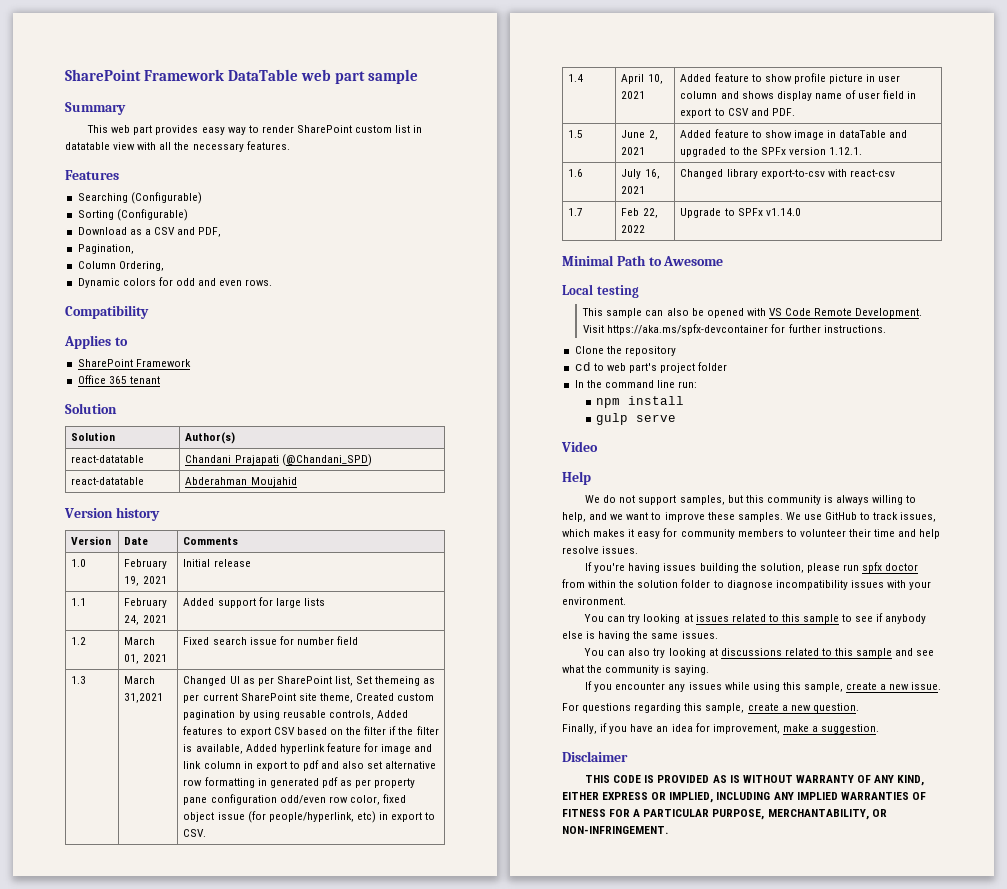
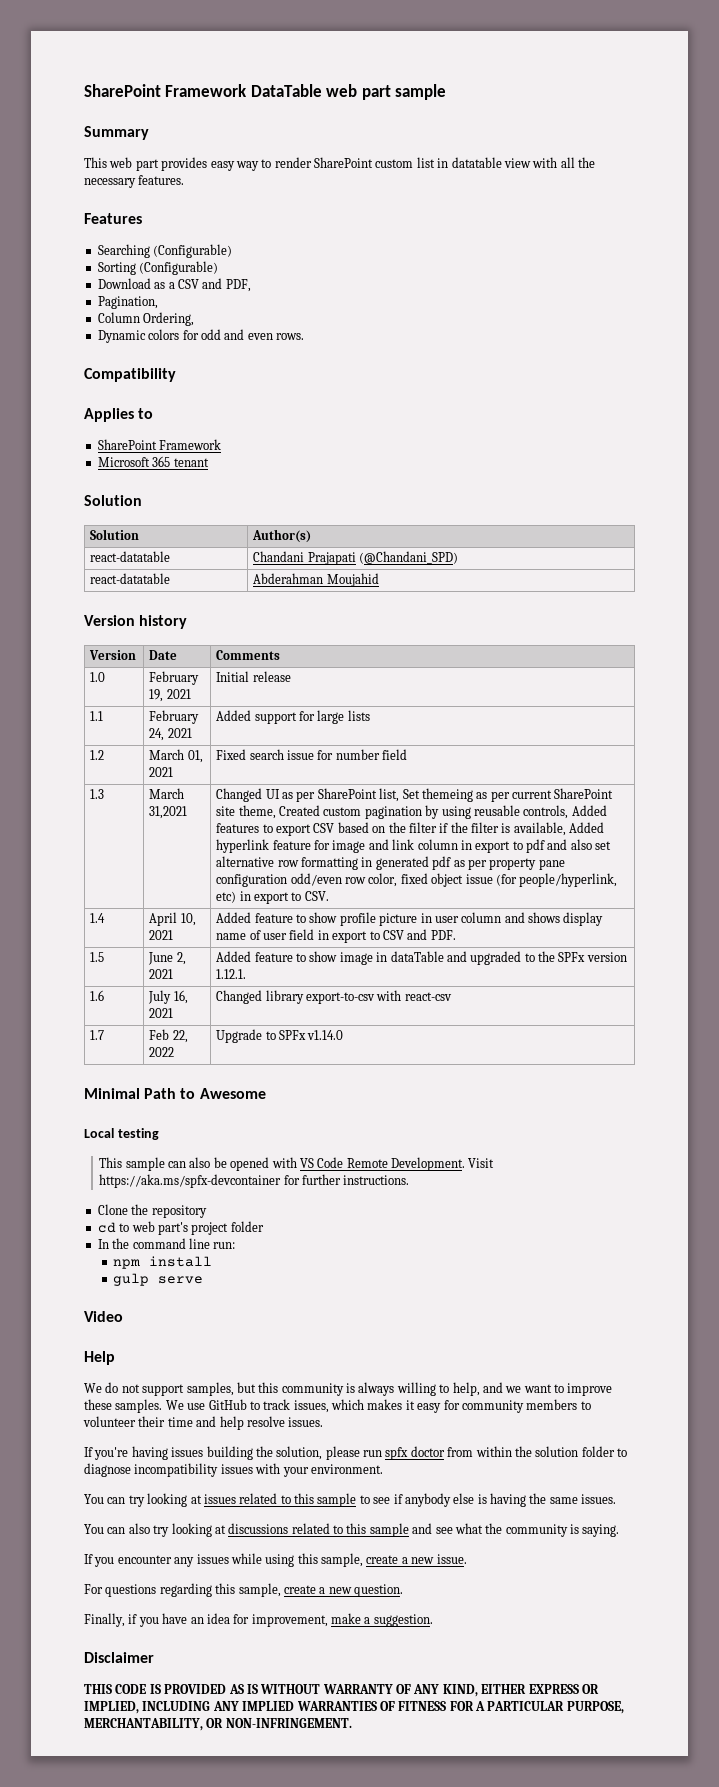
- Office 365 tenant
+ Microsoft 365 tenant

